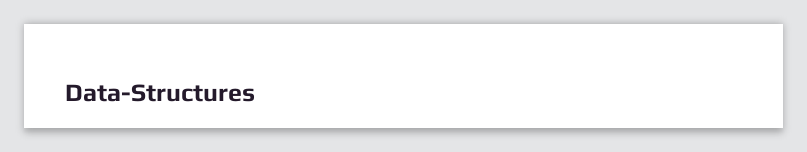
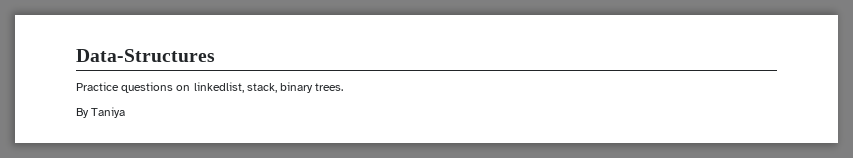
+ Practice questions on linkedlist, stack, binary trees.
+ By Taniya

